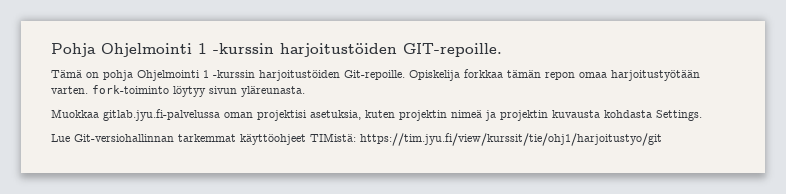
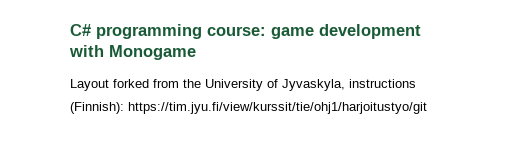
- Pohja Ohjelmointi 1 -kurssin harjoitustöiden GIT-repoille.
- Tämä on pohja Ohjelmointi 1 -kurssin harjoitustöiden Git-repoille. Opiskelija forkkaa tämän repon omaa harjoitustyötään varten. fork-toiminto löytyy sivun yläreunasta.
- Muokkaa gitlab.jyu.fi-palvelussa oman projektisi asetuksia, kuten projektin nimeä ja projektin kuvausta kohdasta Settings.
- Lue Git-versiohallinnan tarkemmat käyttöohjeet TIMistä: https://tim.jyu.fi/view/kurssit/tie/ohj1/harjoitustyo/git
+ C# programming course: game development with Monogame
+ Layout forked from the University of Jyvaskyla, instructions (Finnish): https://tim.jyu.fi/view/kurssit/tie/ohj1/harjoitustyo/git

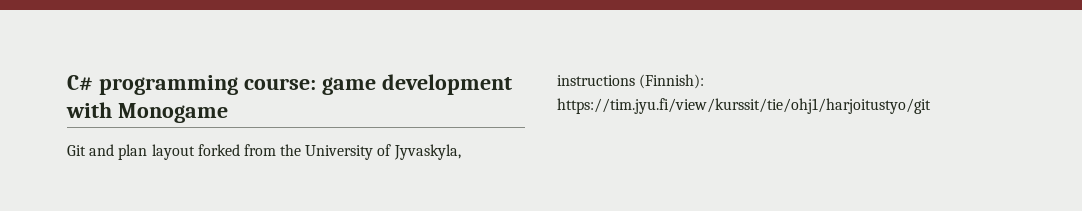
- Layout forked from the University of Jyvaskyla, instructions (Finnish): https://tim.jyu.fi/view/kurssit/tie/ohj1/harjoitustyo/git
+ Git and plan layout forked from the University of Jyvaskyla, instructions (Finnish): https://tim.jyu.fi/view/kurssit/tie/ohj1/harjoitustyo/git

